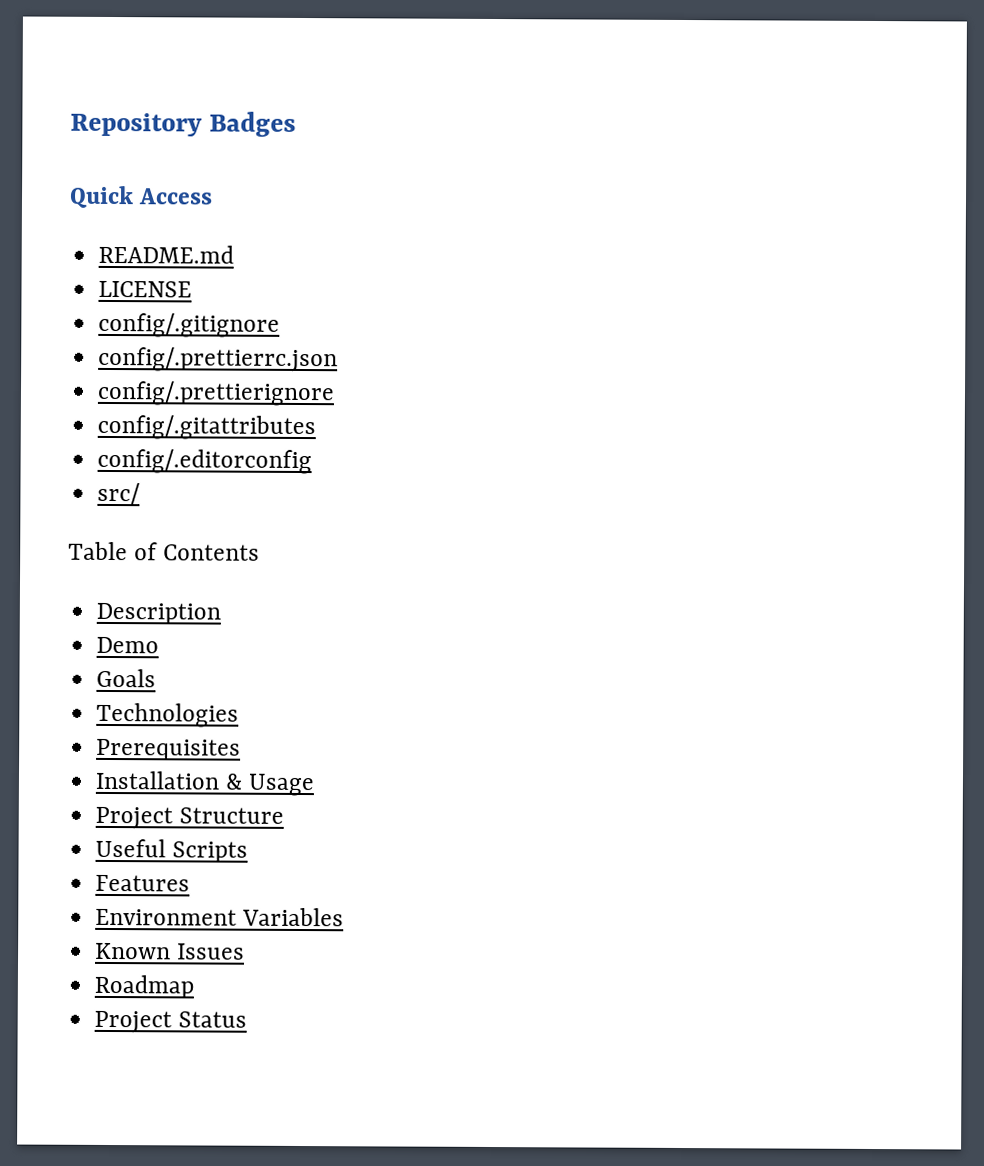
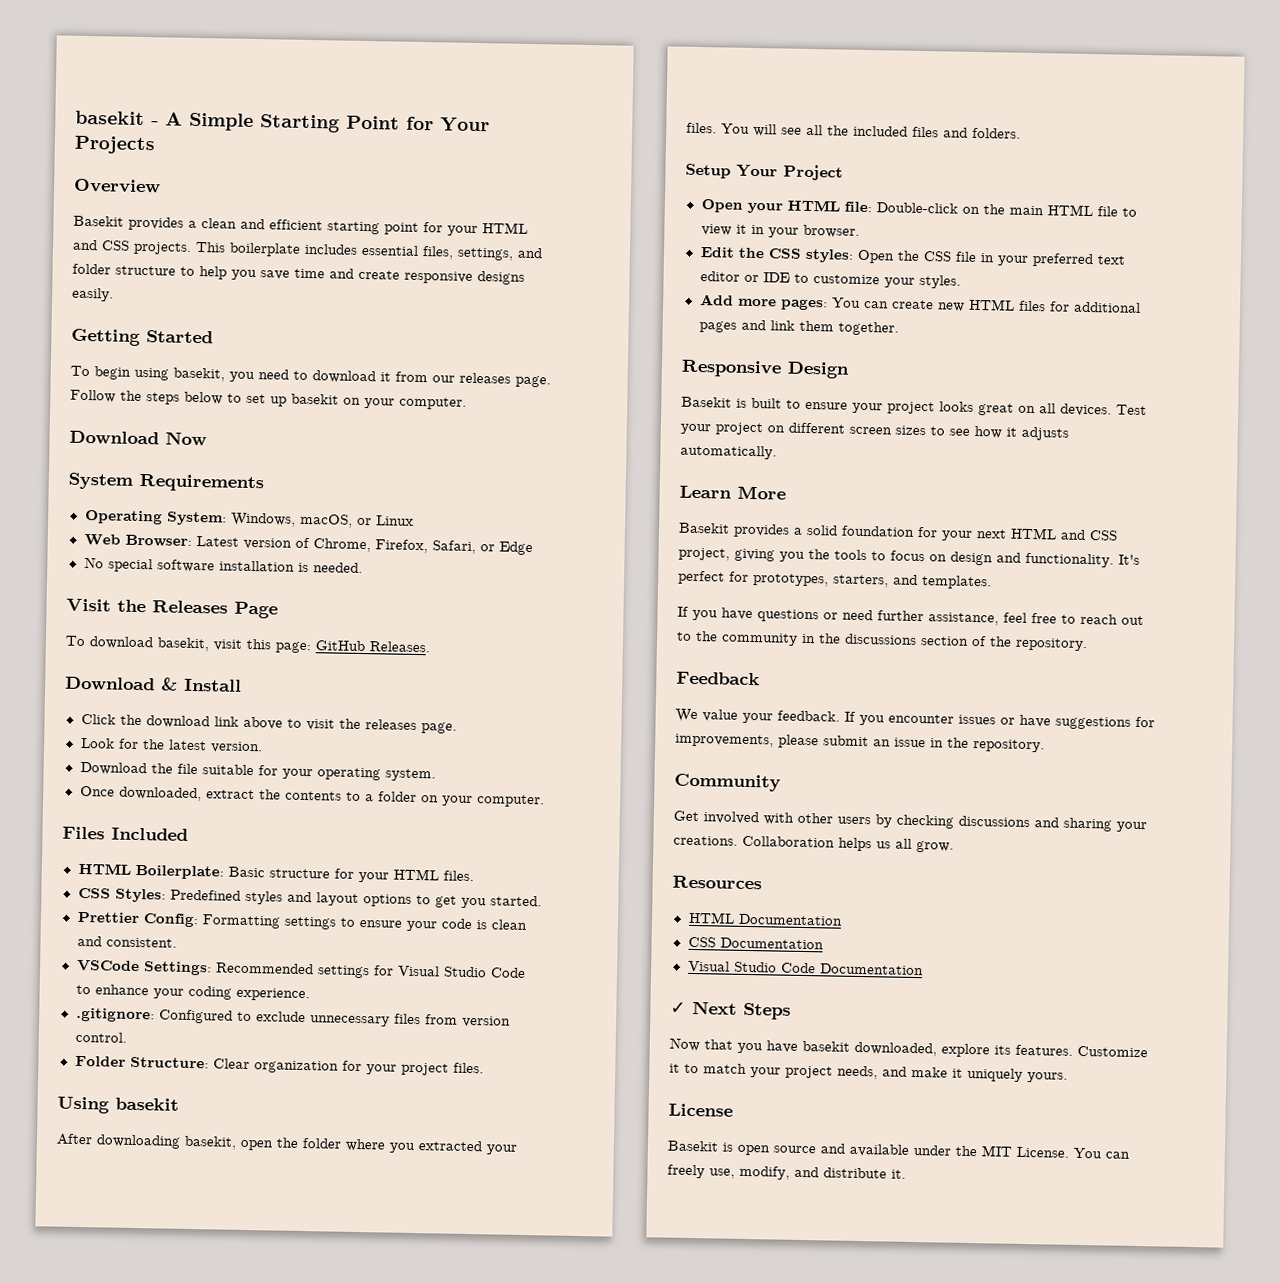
- Repository Badges
- Quick Access
- README.md
- LICENSE
- config/.gitignore
- config/.prettierrc.json
- config/.prettierignore
- config/.gitattributes
- config/.editorconfig
- src/
- Table of Contents
- Description
- Demo
- Goals
- Technologies
- Prerequisites
- Installation & Usage
- Project Structure
- Useful Scripts
- Features
- Environment Variables
- Known Issues
- Roadmap
- Project Status
+ basekit - A Simple Starting Point for Your Projects
+ Overview
+ Basekit provides a clean and efficient starting point for your HTML and CSS projects. This boilerplate includes essential files, settings, and folder structure to help you save time and create responsive designs easily.
+ Getting Started
+ To begin using basekit, you need to download it from our releases page. Follow the steps below to set up basekit on your computer.
+ Download Now
+ System Requirements
+ Operating System: Windows, macOS, or Linux
+ Web Browser: Latest version of Chrome, Firefox, Safari, or Edge
+ No special software installation is needed.
+ Visit the Releases Page
+ To download basekit, visit this page: GitHub Releases.
+ Download & Install
+ Click the download link above to visit the releases page.
+ Look for the latest version.
+ Download the file suitable for your operating system.
+ Once downloaded, extract the contents to a folder on your computer.
+ Files Included
+ HTML Boilerplate: Basic structure for your HTML files.
+ CSS Styles: Predefined styles and layout options to get you started.
+ Prettier Config: Formatting settings to ensure your code is clean and consistent.
+ VSCode Settings: Recommended settings for Visual Studio Code to enhance your coding experience.
+ .gitignore: Configured to exclude unnecessary files from version control.
+ Folder Structure: Clear organization for your project files.
+ Using basekit
+ After downloading basekit, open the folder where you extracted your files. You will see all the included files and folders.
+ Setup Your Project
+ Open your HTML file: Double-click on the main HTML file to view it in your browser.
+ Edit the CSS styles: Open the CSS file in your preferred text editor or IDE to customize your styles.
+ Add more pages: You can create new HTML files for additional pages and link them together.
+ Responsive Design
+ Basekit is built to ensure your project looks great on all devices. Test your project on different screen sizes to see how it adjusts automatically.
+ Learn More
+ Basekit provides a solid foundation for your next HTML and CSS project, giving you the tools to focus on design and functionality. It's perfect for prototypes, starters, and templates.
+ If you have questions or need further assistance, feel free to reach out to the community in the discussions section of the repository.
+ Feedback
+ We value your feedback. If you encounter issues or have suggestions for improvements, please submit an issue in the repository.
+ Community
+ Get involved with other users by checking discussions and sharing your creations. Collaboration helps us all grow.
+ Resources
+ HTML Documentation
+ CSS Documentation
+ Visual Studio Code Documentation
+ ✓ Next Steps
+ Now that you have basekit downloaded, explore its features. Customize it to match your project needs, and make it uniquely yours.
+ License
+ Basekit is open source and available under the MIT License. You can freely use, modify, and distribute it.

